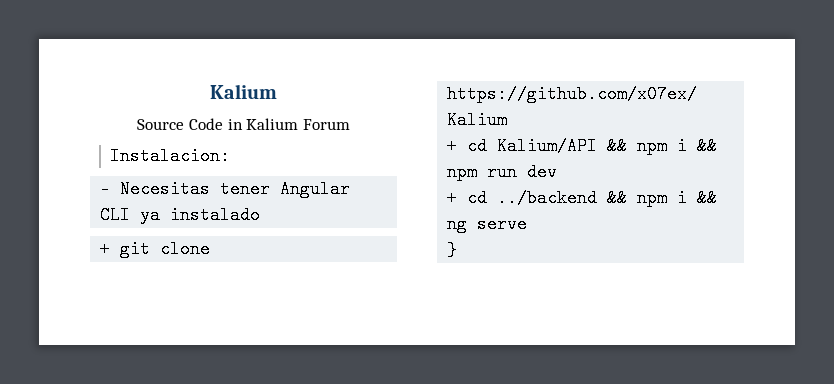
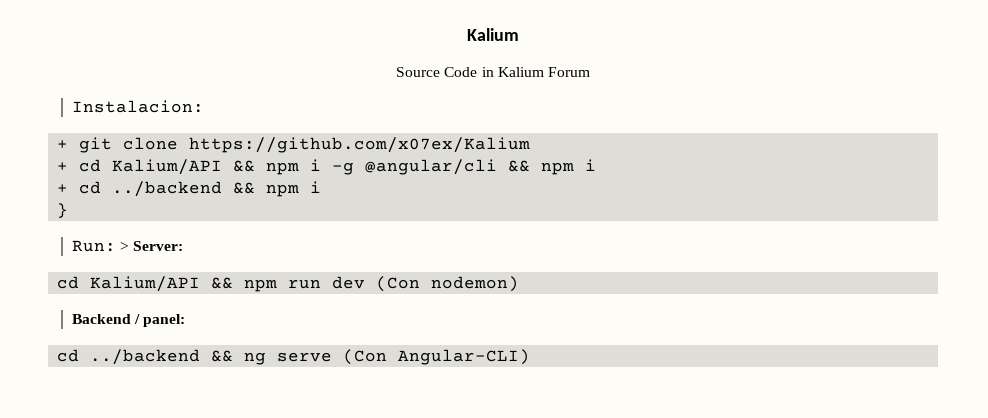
- - Necesitas tener Angular CLI ya instalado
- + cd Kalium/API && npm i && npm run dev
+ + cd Kalium/API && npm i -g @angular/cli && npm i
- + cd ../backend && npm i && ng serve
+ + cd ../backend && npm i
  }
+ Run: > Server:
+ cd Kalium/API && npm run dev (Con nodemon)
+ Backend / panel:
+ cd ../backend && ng serve (Con Angular-CLI)

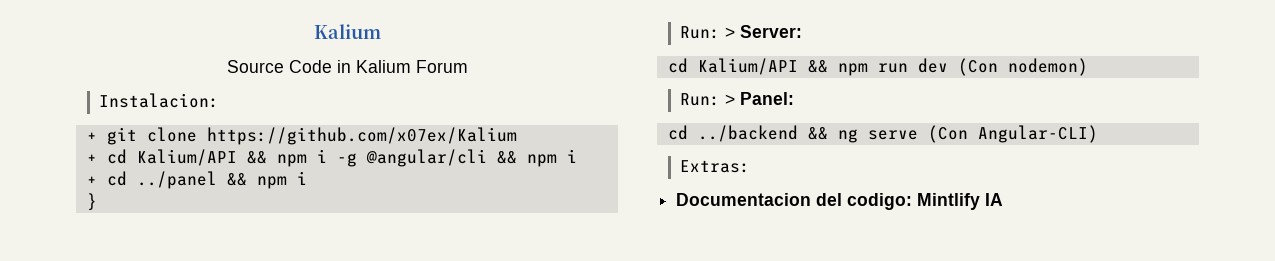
- + cd ../backend && npm i
+ + cd ../panel && npm i
- Backend / panel:
+ Run: > Panel:
+ Extras:
+ Documentacion del codigo: Mintlify IA

